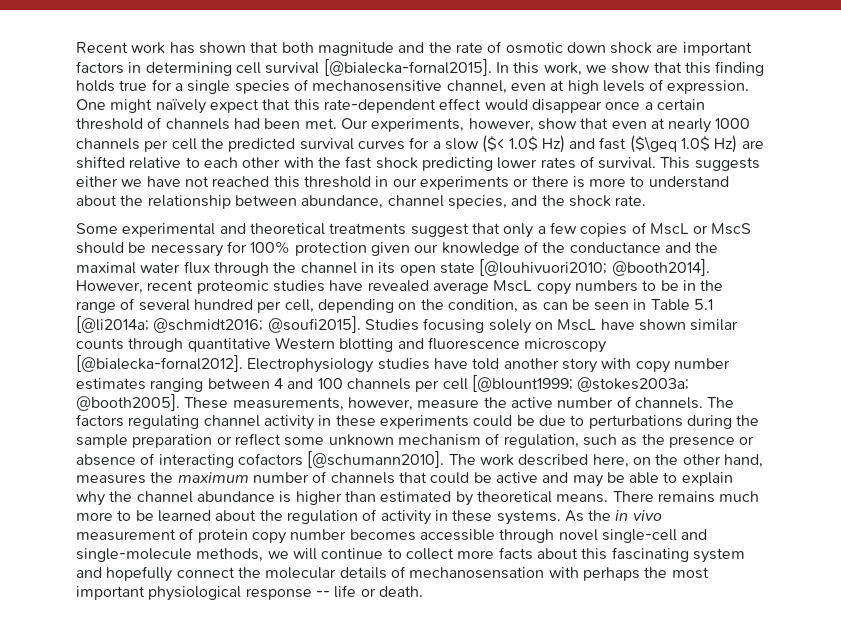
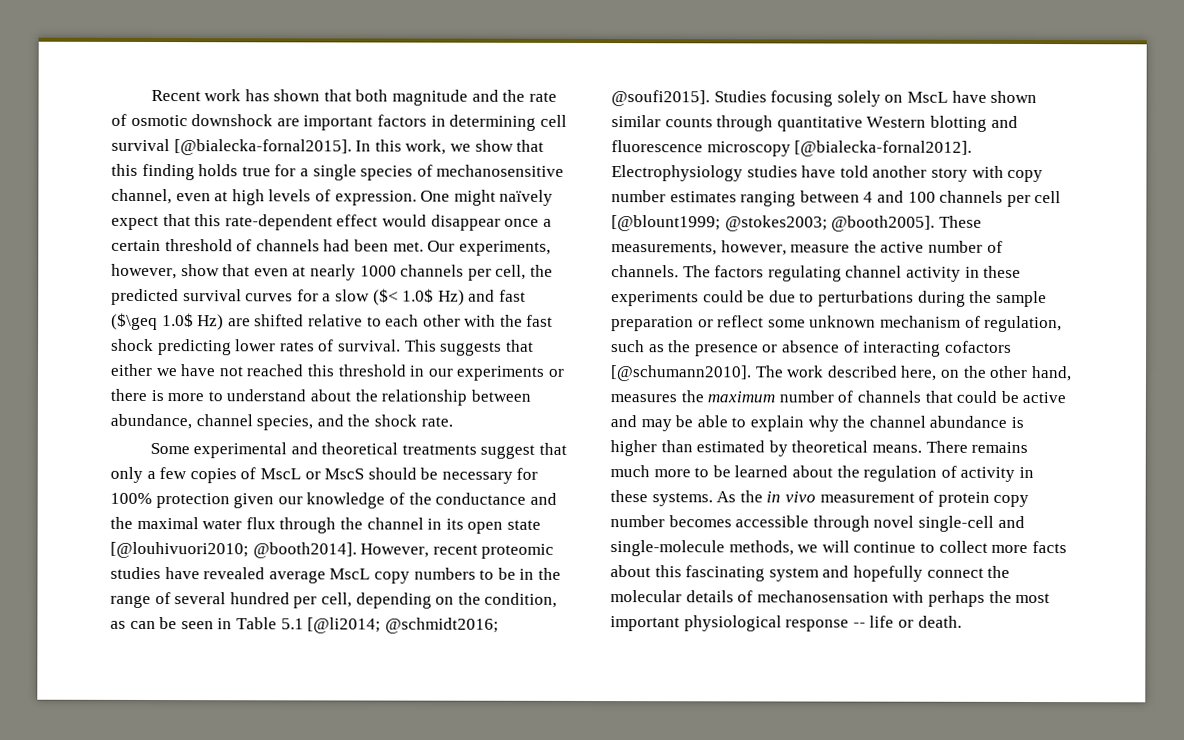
- Recent work has shown that both magnitude and the rate of osmotic down shock are important factors in determining cell survival [@bialecka-fornal2015].
+ Recent work has shown that both magnitude and the rate of osmotic downshock are important factors in determining cell survival [@bialecka-fornal2015].
- Our experiments, however, show that even at nearly 1000 channels per cell the predicted survival curves for a slow ($< 1.0$ Hz) and fast ($\geq 1.0$ Hz) are shifted relative to each other with the fast shock predicting lower rates of survival.
+ Our experiments, however, show that even at nearly 1000 channels per cell, the predicted survival curves for a slow ($< 1.0$ Hz) and fast ($\geq 1.0$ Hz) are shifted relative to each other with the fast shock predicting lower rates of survival.
- This suggests either we have not reached this threshold in our experiments or there is more to understand about the relationship between abundance, channel species, and the shock rate.
+ This suggests that either we have not reached this threshold in our experiments or there is more to understand about the relationship between abundance, channel species, and the shock rate.
- However, recent proteomic studies have revealed average MscL copy numbers to be in the range of several hundred per cell, depending on the condition, as can be seen in Table 5.1 [@li2014a; @schmidt2016; @soufi2015].
+ However, recent proteomic studies have revealed average MscL copy numbers to be in the range of several hundred per cell, depending on the condition, as can be seen in Table 5.1 [@li2014; @schmidt2016; @soufi2015].
- Electrophysiology studies have told another story with copy number estimates ranging between 4 and 100 channels per cell [@blount1999; @stokes2003a; @booth2005].
+ Electrophysiology studies have told another story with copy number estimates ranging between 4 and 100 channels per cell [@blount1999; @stokes2003; @booth2005].

